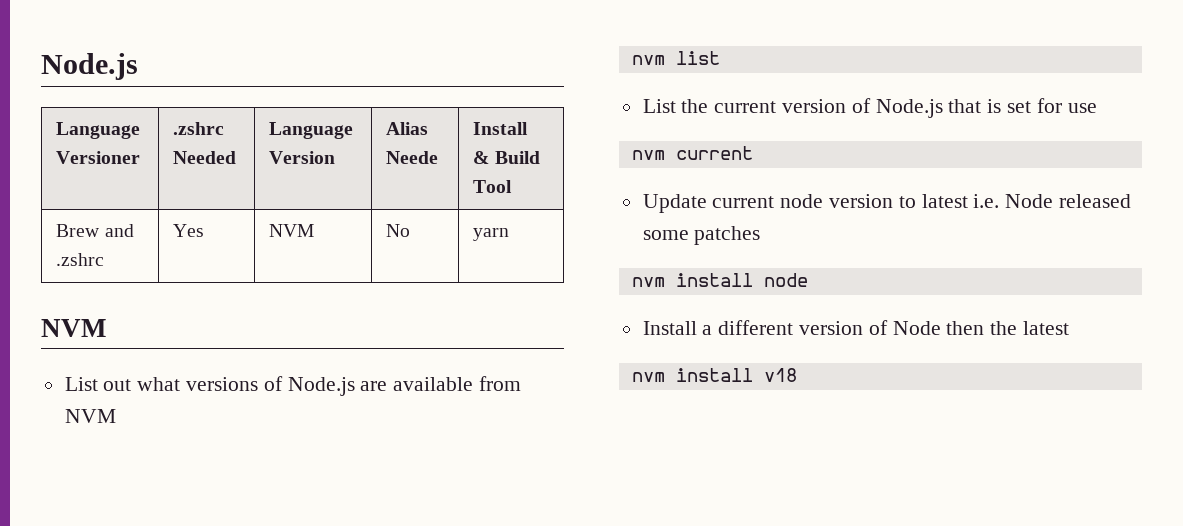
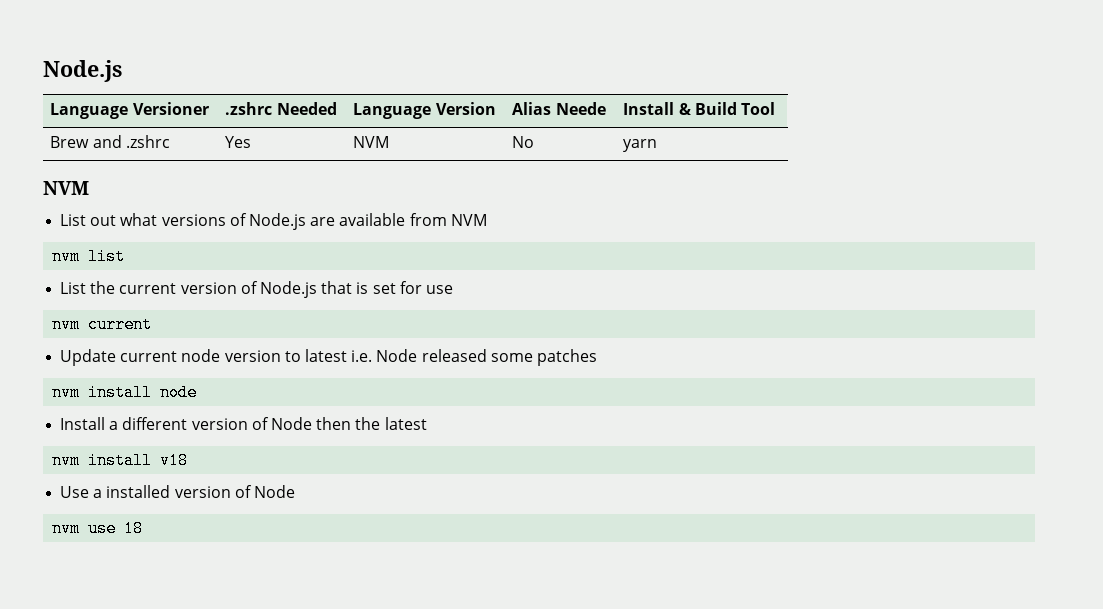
+ Use a installed version of Node
+ nvm use 18

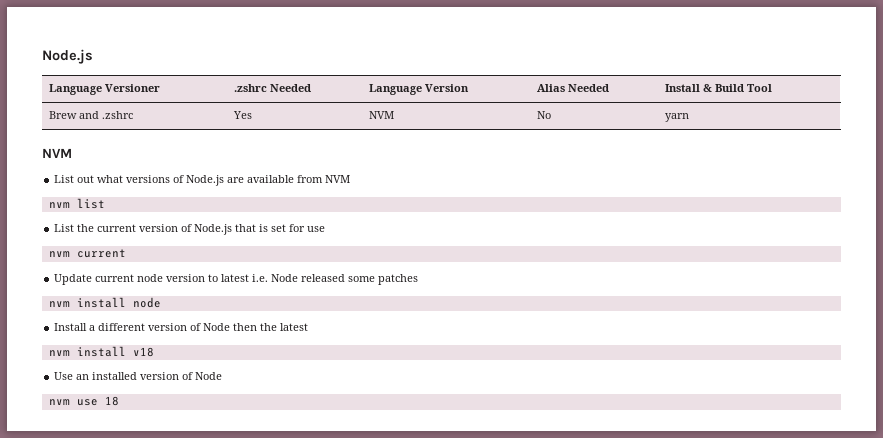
- Language Versioner | .zshrc Needed | Language Version | Alias Neede | Install & Build Tool
+ Language Versioner | .zshrc Needed | Language Version | Alias Needed | Install & Build Tool
- Use a installed version of Node
+ Use an installed version of Node

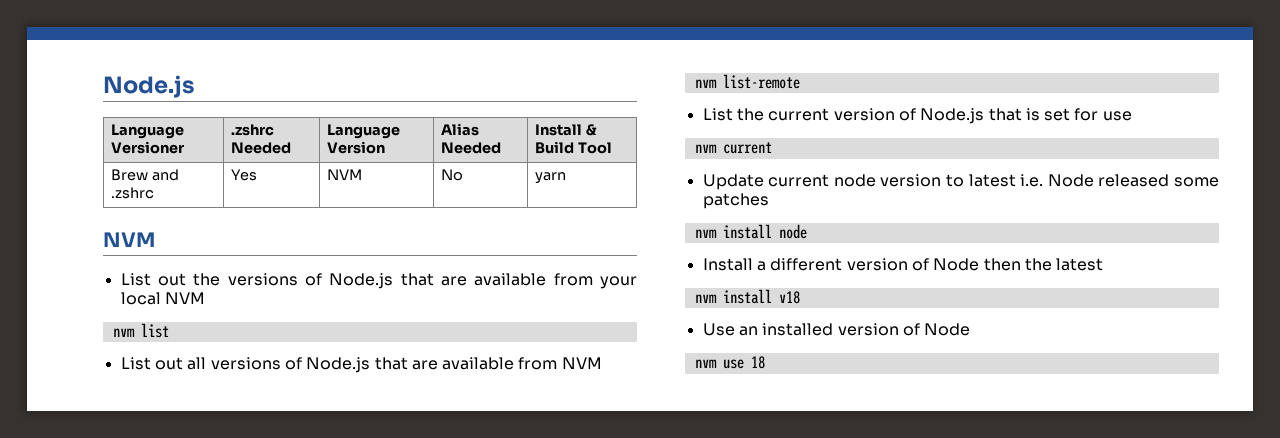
- List out what versions of Node.js are available from NVM
+ List out the versions of Node.js that are available from your local NVM
+ nvm list
+ List out all versions of Node.js that are available from NVM
- nvm list
+ nvm list-remote

